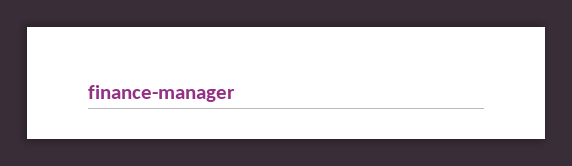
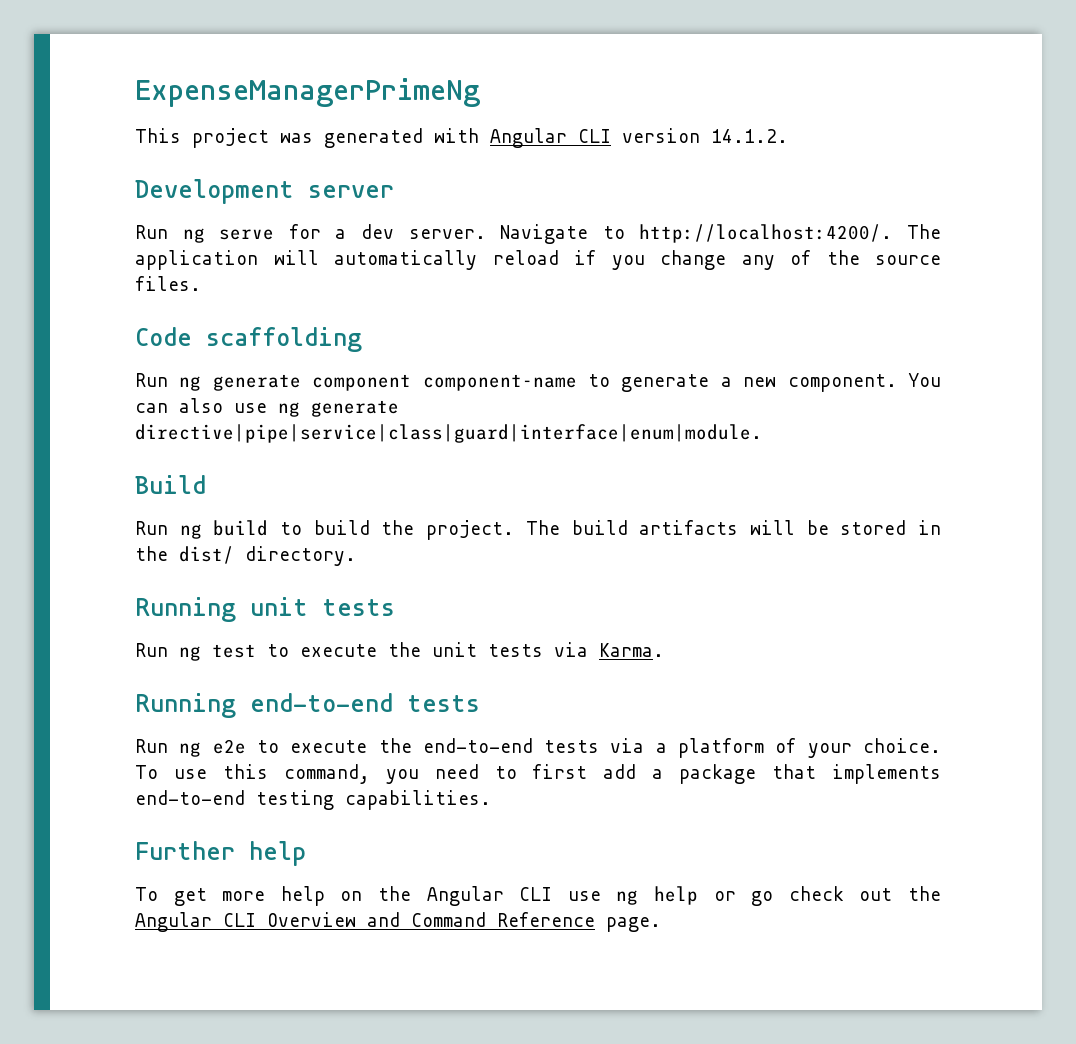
- finance-manager
+ ExpenseManagerPrimeNg
+ This project was generated with Angular CLI version 14.1.2.
+ Development server
+ Run ng serve for a dev server. Navigate to http://localhost:4200/. The application will automatically reload if you change any of the source files.
+ Code scaffolding
+ Run ng generate component component-name to generate a new component. You can also use ng generate directive|pipe|service|class|guard|interface|enum|module.
+ Build
+ Run ng build to build the project. The build artifacts will be stored in the dist/ directory.
+ Running unit tests
+ Run ng test to execute the unit tests via Karma.
+ Running end-to-end tests
+ Run ng e2e to execute the end-to-end tests via a platform of your choice. To use this command, you need to first add a package that implements end-to-end testing capabilities.
+ Further help
+ To get more help on the Angular CLI use ng help or go check out the Angular CLI Overview and Command Reference page.

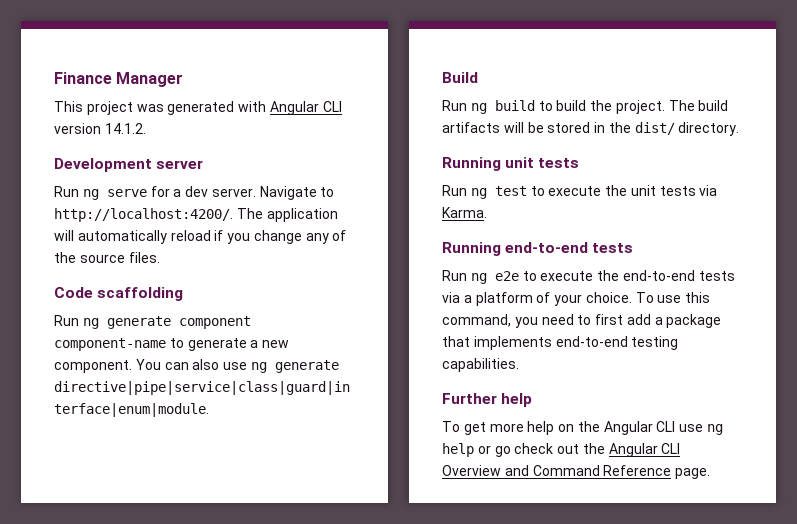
- ExpenseManagerPrimeNg
+ Finance Manager

